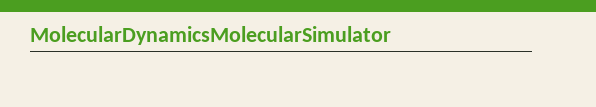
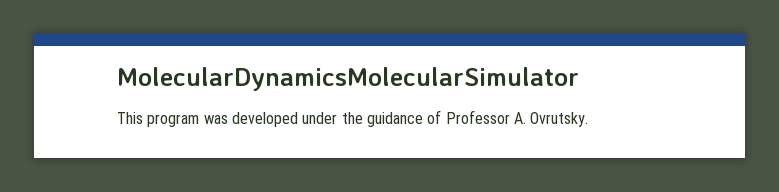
+ This program was developed under the guidance of Professor A. Ovrutsky.

